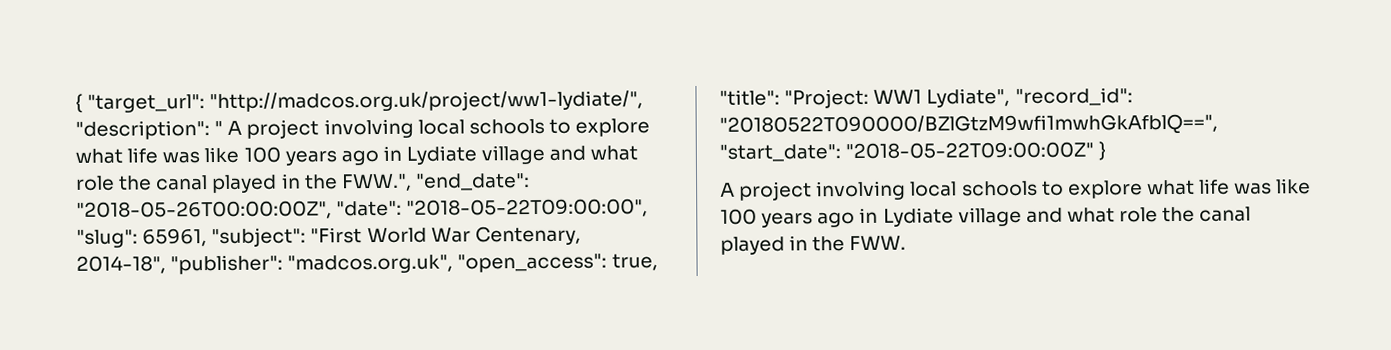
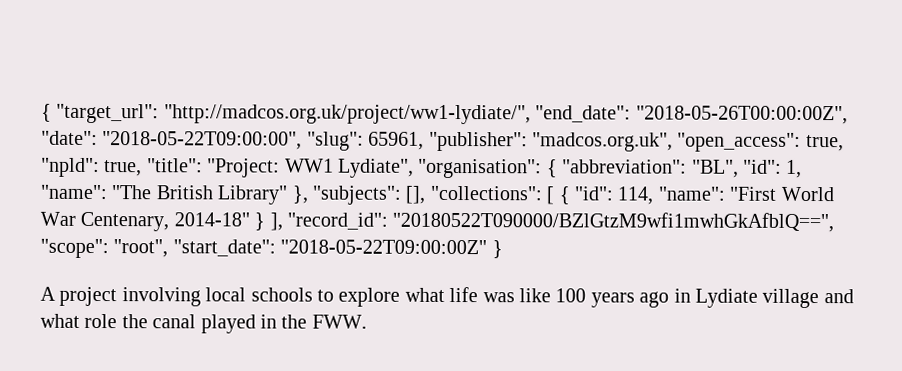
- { "target_url": "http://madcos.org.uk/project/ww1-lydiate/", "description": " A project involving local schools to explore what life was like 100 years ago in Lydiate village and what role the canal played in the FWW.", "end_date": "2018-05-26T00:00:00Z", "date": "2018-05-22T09:00:00", "slug": 65961, "subject": "First World War Centenary, 2014-18", "publisher": "madcos.org.uk", "open_access": true, "title": "Project: WW1 Lydiate", "record_id": "20180522T090000/BZlGtzM9wfi1mwhGkAfblQ==", "start_date": "2018-05-22T09:00:00Z" }
+ { "target_url": "http://madcos.org.uk/project/ww1-lydiate/", "end_date": "2018-05-26T00:00:00Z", "date": "2018-05-22T09:00:00", "slug": 65961, "publisher": "madcos.org.uk", "open_access": true, "npld": true, "title": "Project: WW1 Lydiate", "organisation": { "abbreviation": "BL", "id": 1, "name": "The British Library" }, "subjects": [], "collections": [ { "id": 114, "name": "First World War Centenary, 2014-18" } ], "record_id": "20180522T090000/BZlGtzM9wfi1mwhGkAfblQ==", "scope": "root", "start_date": "2018-05-22T09:00:00Z" }

